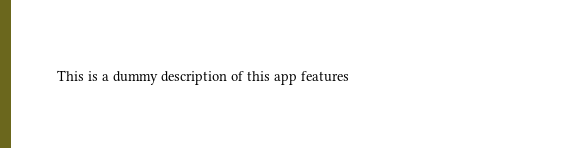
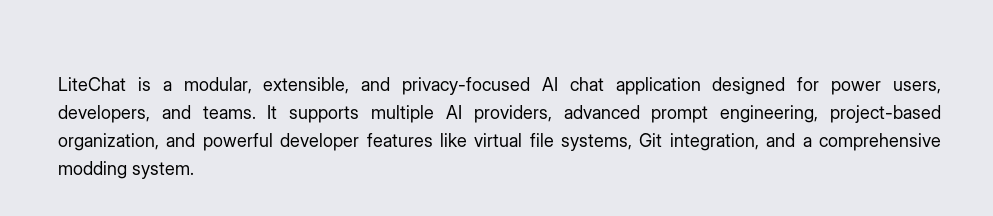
- This is a dummy description of this app features
+ LiteChat is a modular, extensible, and privacy-focused AI chat application designed for power users, developers, and teams. It supports multiple AI providers, advanced prompt engineering, project-based organization, and powerful developer features like virtual file systems, Git integration, and a comprehensive modding system.

